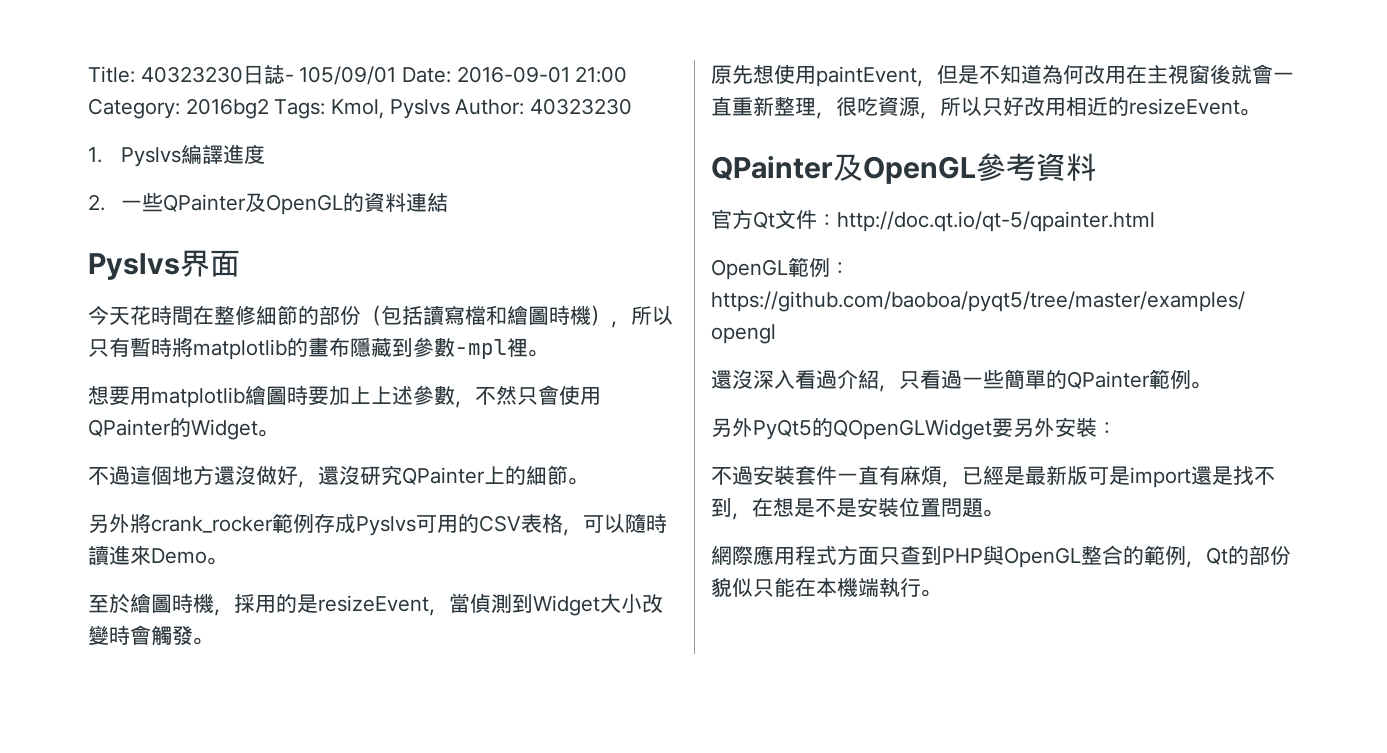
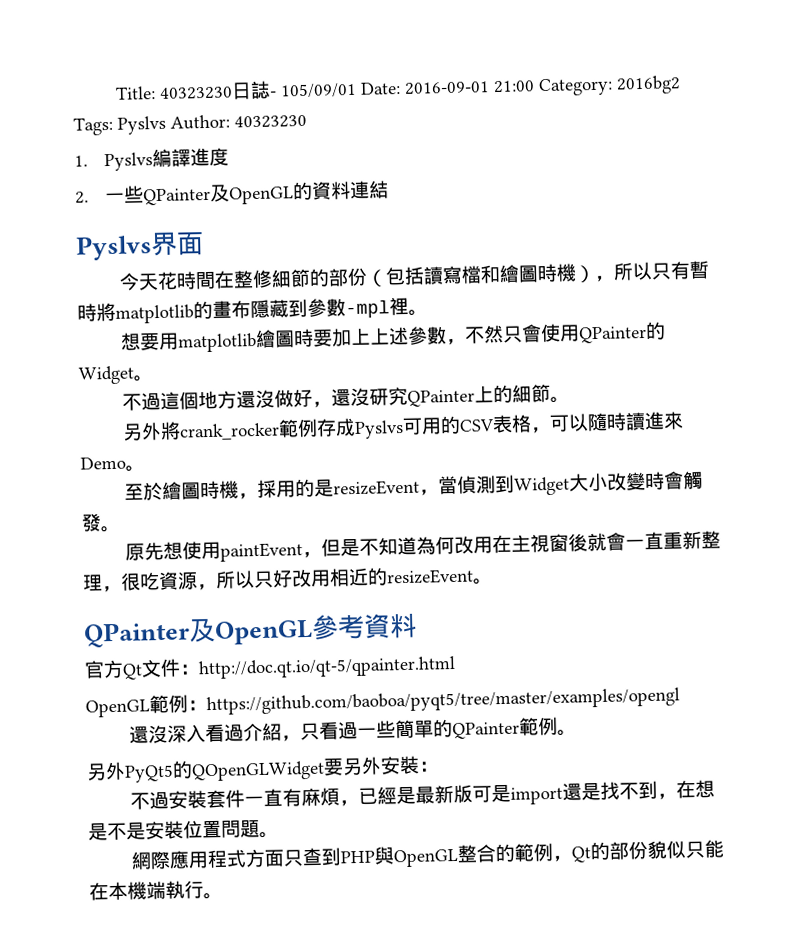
- Title: 40323230日誌- 105/09/01 Date: 2016-09-01 21:00 Category: 2016bg2 Tags: Kmol, Pyslvs Author: 40323230
+ Title: 40323230日誌- 105/09/01 Date: 2016-09-01 21:00 Category: 2016bg2 Tags: Pyslvs Author: 40323230

